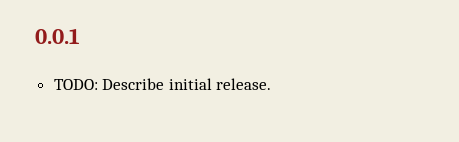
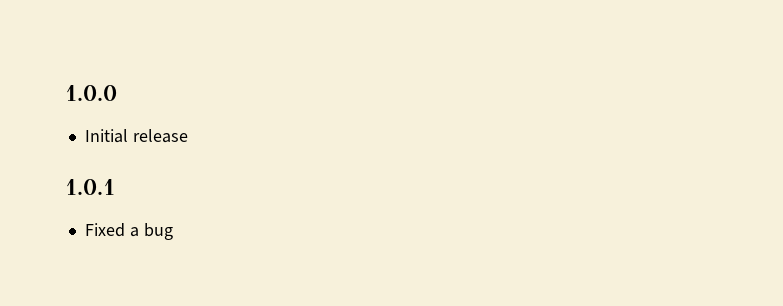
- 0.0.1
- TODO: Describe initial release.
+ 1.0.0
+ Initial release
+ 1.0.1
+ Fixed a bug

